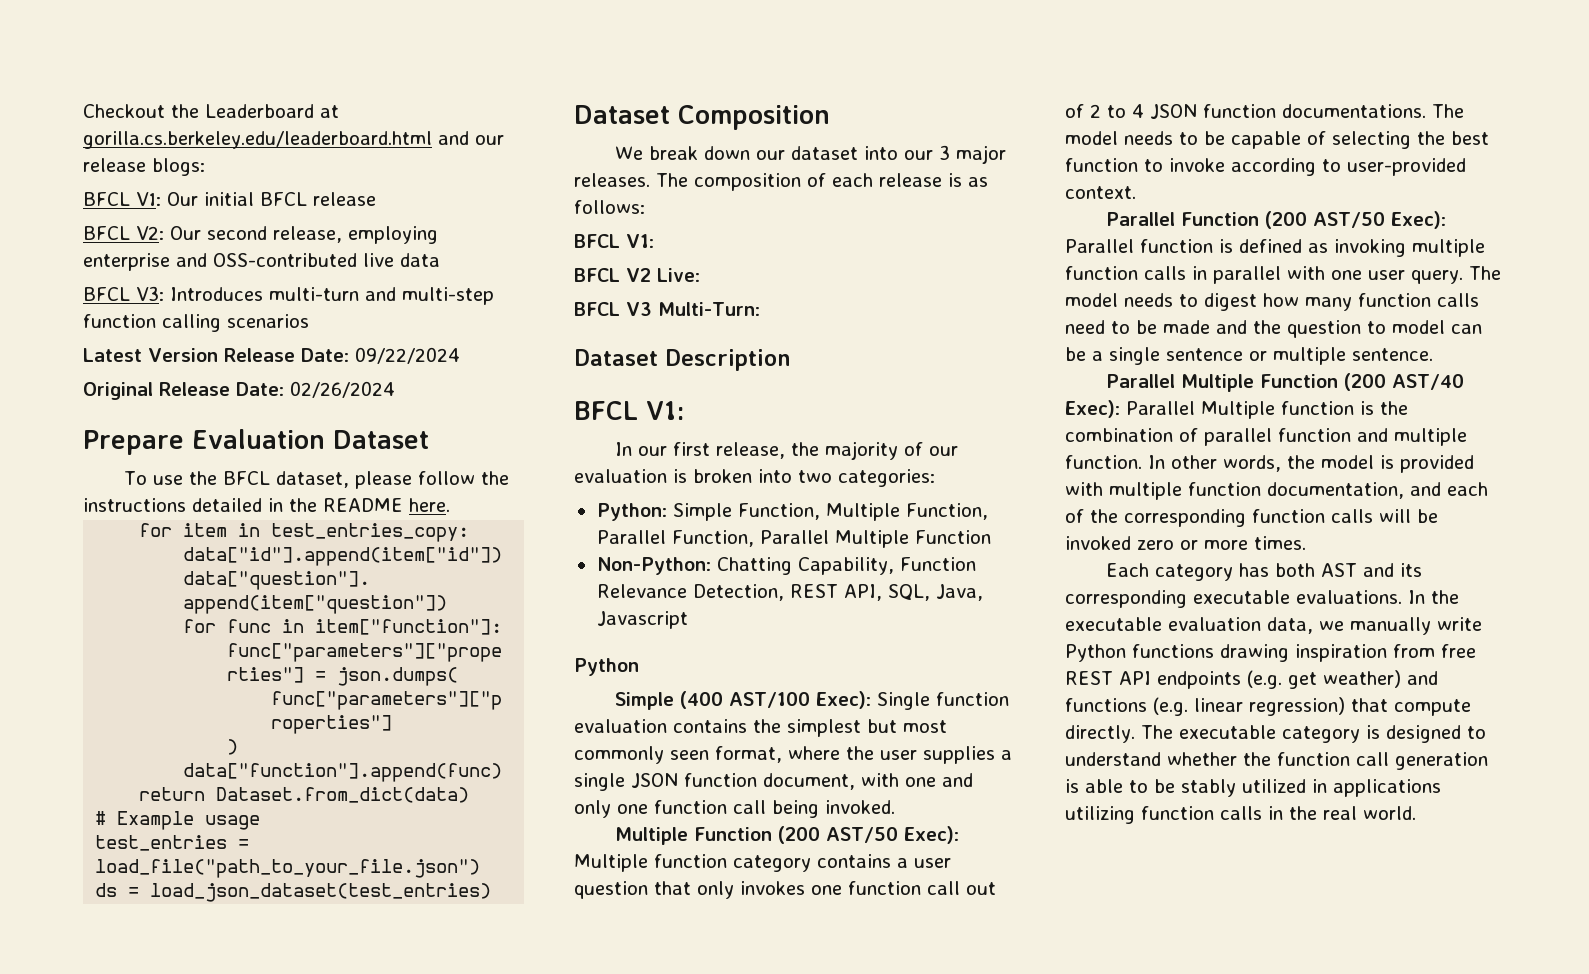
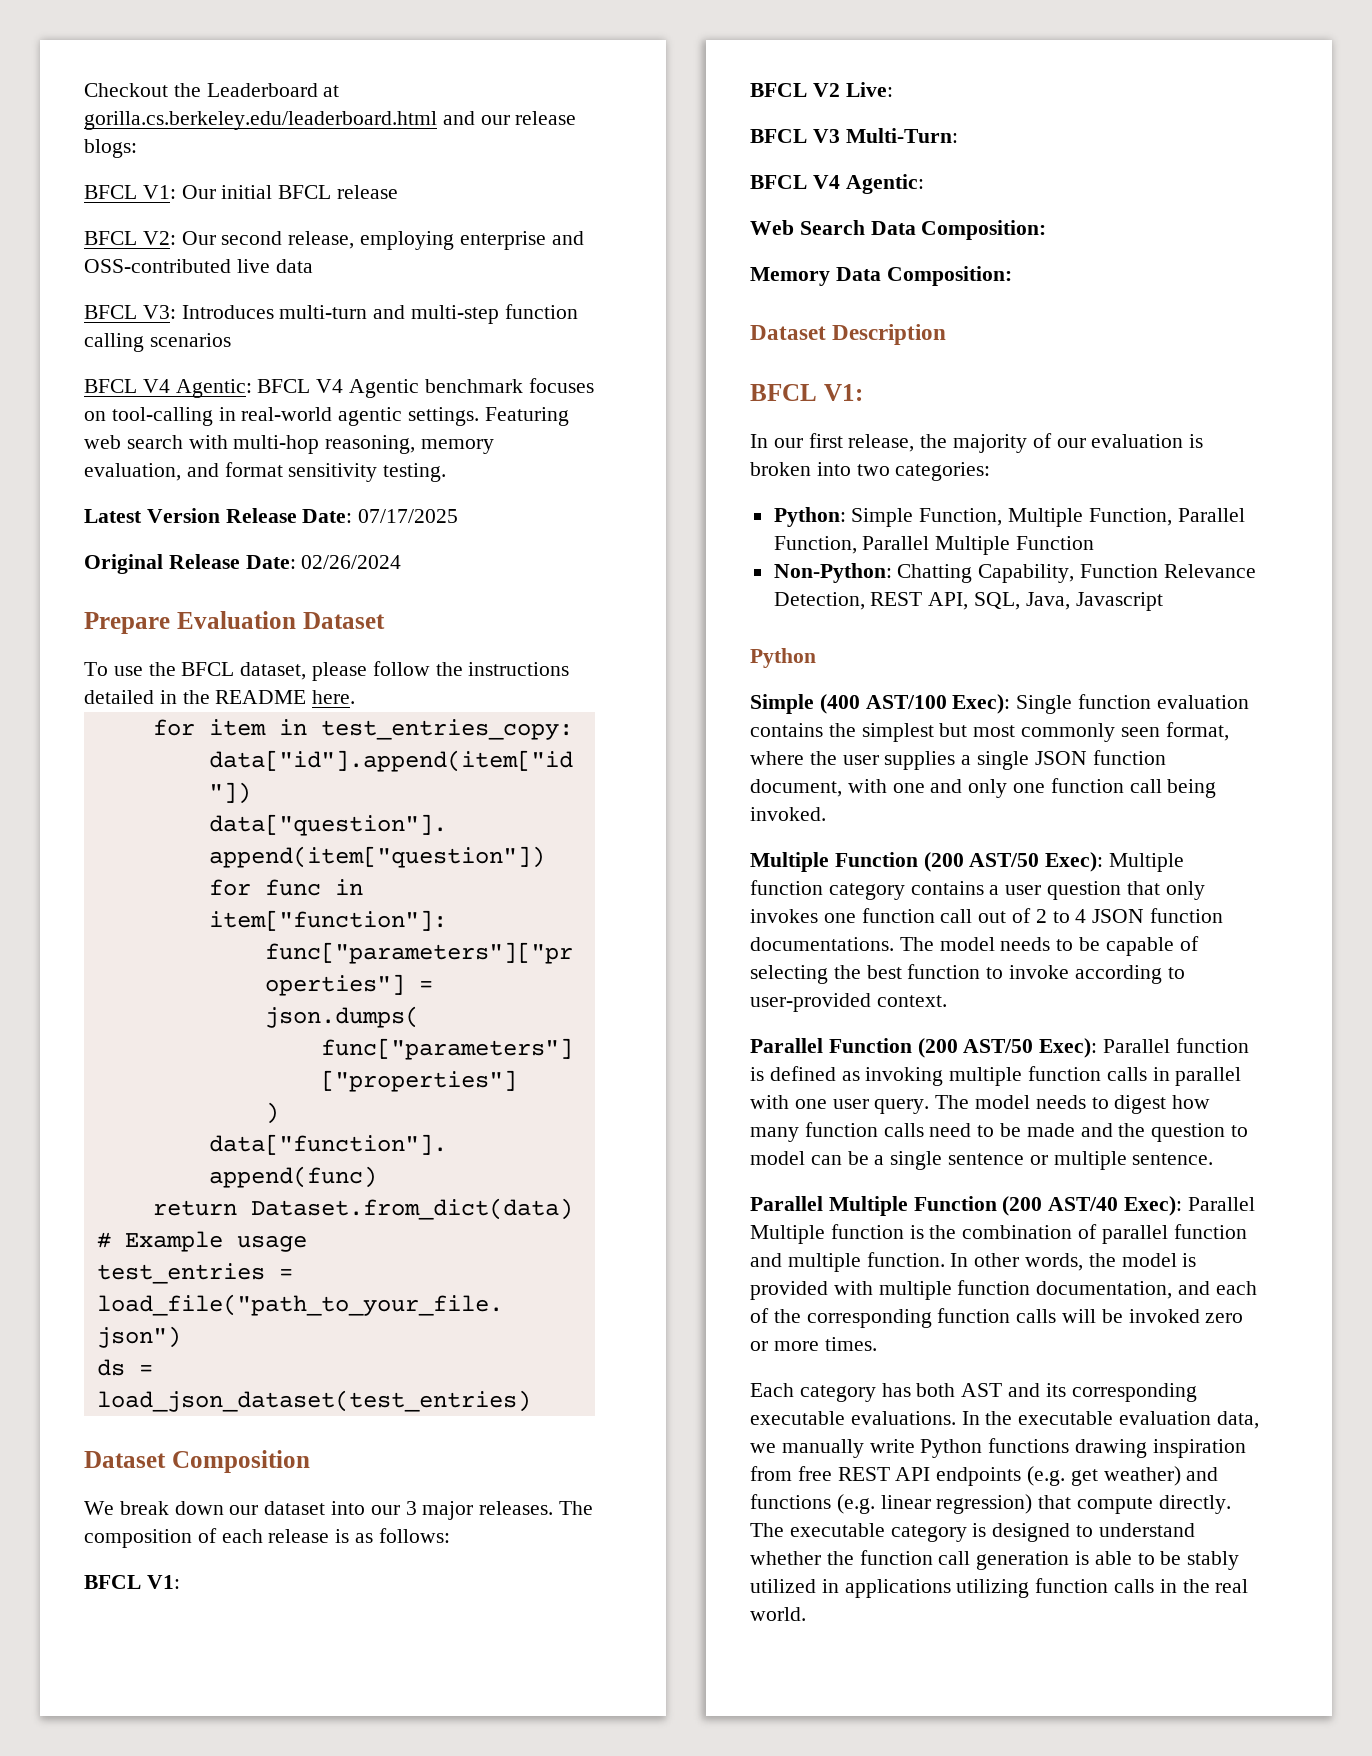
+ BFCL V4 Agentic: BFCL V4 Agentic benchmark focuses on tool-calling in real-world agentic settings. Featuring web search with multi-hop reasoning, memory evaluation, and format sensitivity testing.
- Latest Version Release Date: 09/22/2024
+ Latest Version Release Date: 07/17/2025
  BFCL V3 Multi-Turn:
+ BFCL V4 Agentic:
+ Web Search Data Composition:
+ Memory Data Composition:

